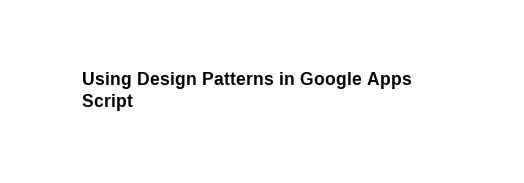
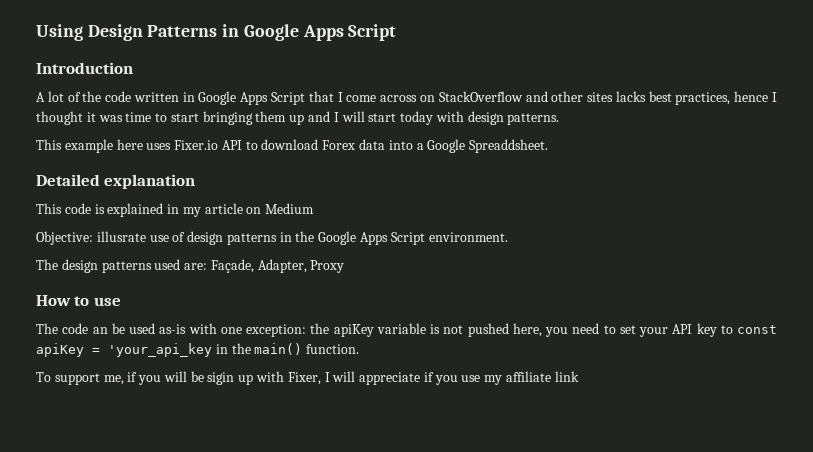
+ Introduction
+ A lot of the code written in Google Apps Script that I come across on StackOverflow and other sites lacks best practices, hence I thought it was time to start bringing them up and I will start today with design patterns.
+ This example here uses Fixer.io API to download Forex data into a Google Spreaddsheet.
+ Detailed explanation
+ This code is explained in my article on Medium
+ Objective: illusrate use of design patterns in the Google Apps Script environment.
+ The design patterns used are: Façade, Adapter, Proxy
+ How to use
+ The code an be used as-is with one exception: the apiKey variable is not pushed here, you need to set your API key to const apiKey = 'your_api_key in the main() function.
+ To support me, if you will be sigin up with Fixer, I will appreciate if you use my affiliate link

